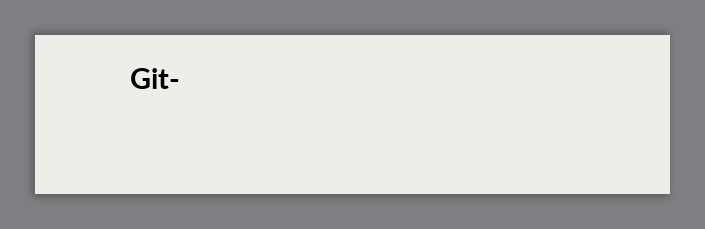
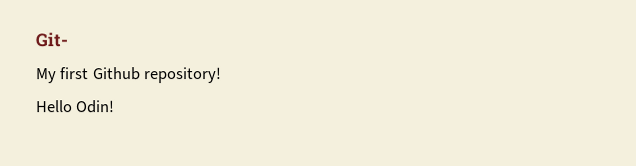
+ My first Github repository!
+ Hello Odin!

